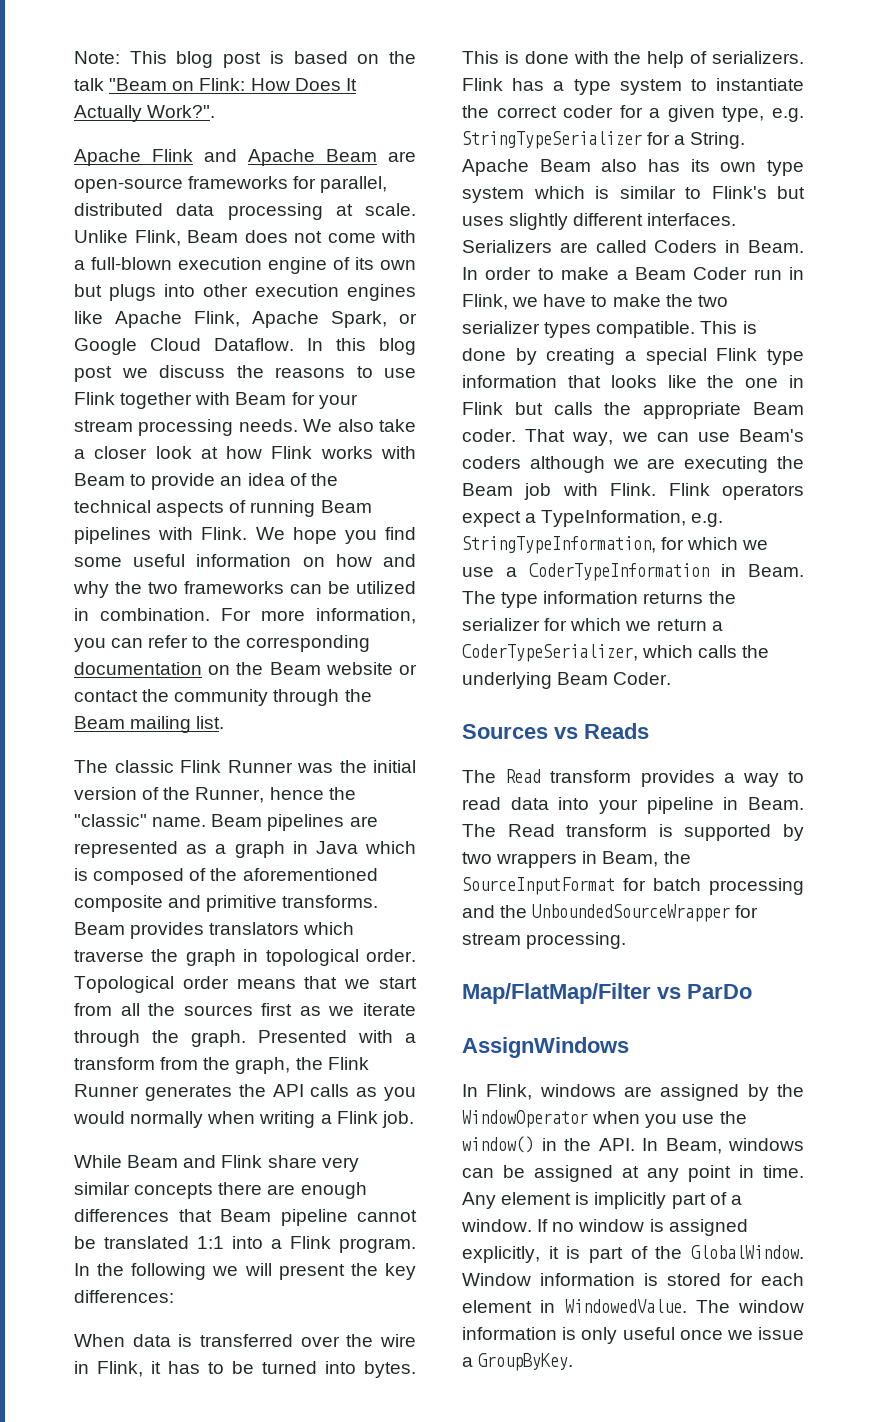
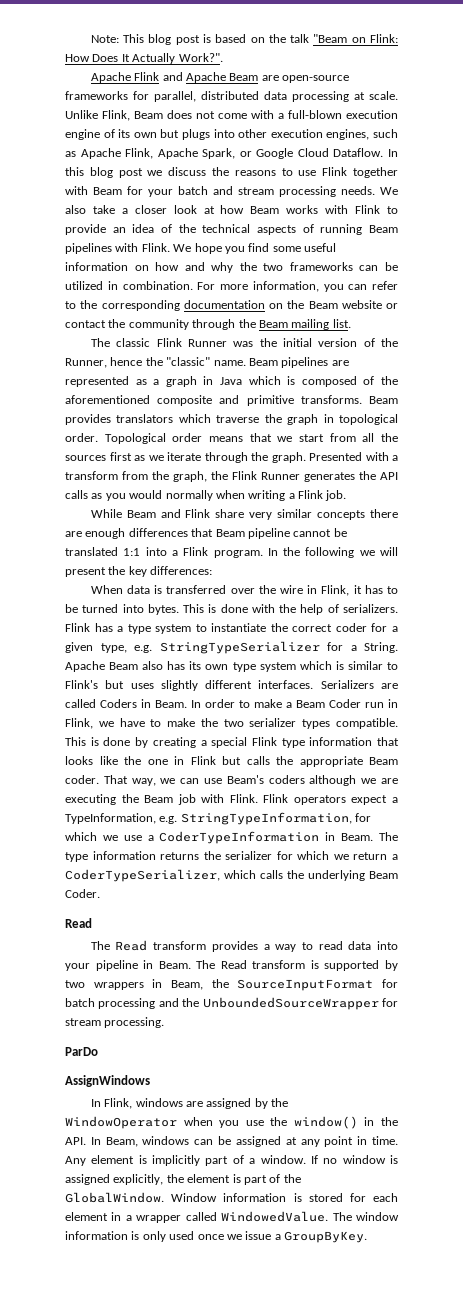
- Unlike Flink, Beam does not come with a full-blown execution engine of its own but plugs into other execution engines like Apache Flink, Apache Spark, or Google Cloud Dataflow.
+ Unlike Flink, Beam does not come with a full-blown execution engine of its own but plugs into other execution engines, such as Apache Flink, Apache Spark, or Google Cloud Dataflow.
- In this blog post we discuss the reasons to use Flink together with Beam for your stream processing needs.
+ In this blog post we discuss the reasons to use Flink together with Beam for your batch and stream processing needs.
- We also take a closer look at how Flink works with Beam to provide an idea of the technical aspects of running Beam pipelines with Flink.
+ We also take a closer look at how Beam works with Flink to provide an idea of the technical aspects of running Beam pipelines with Flink.
  The type information returns the serializer for which we return a CoderTypeSerializer, which calls the underlying Beam Coder.
- Sources vs Reads
+ Read
- Map/FlatMap/Filter vs ParDo
+ ParDo
- If no window is assigned explicitly, it is part of the GlobalWindow.
+ If no window is assigned explicitly, the element is part of the GlobalWindow.
- Window information is stored for each element in WindowedValue.
+ Window information is stored for each element in a wrapper called WindowedValue.
- The window information is only useful once we issue a GroupByKey.
+ The window information is only used once we issue a GroupByKey.

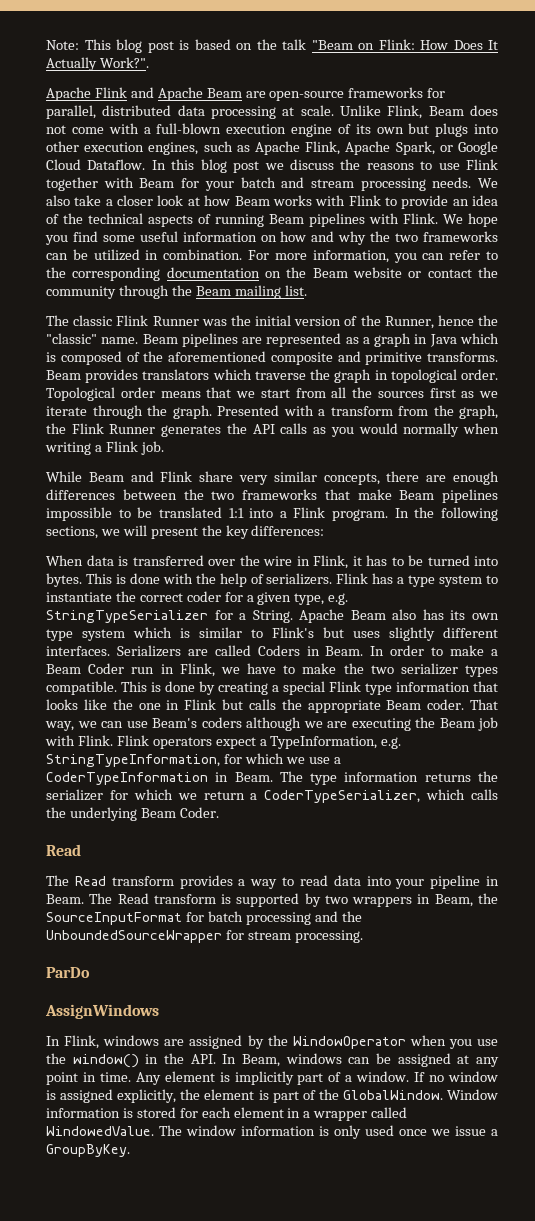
- While Beam and Flink share very similar concepts there are enough differences that Beam pipeline cannot be translated 1:1 into a Flink program.
+ While Beam and Flink share very similar concepts, there are enough differences between the two frameworks that make Beam pipelines impossible to be translated 1:1 into a Flink program.
- In the following we will present the key differences:
+ In the following sections, we will present the key differences:

